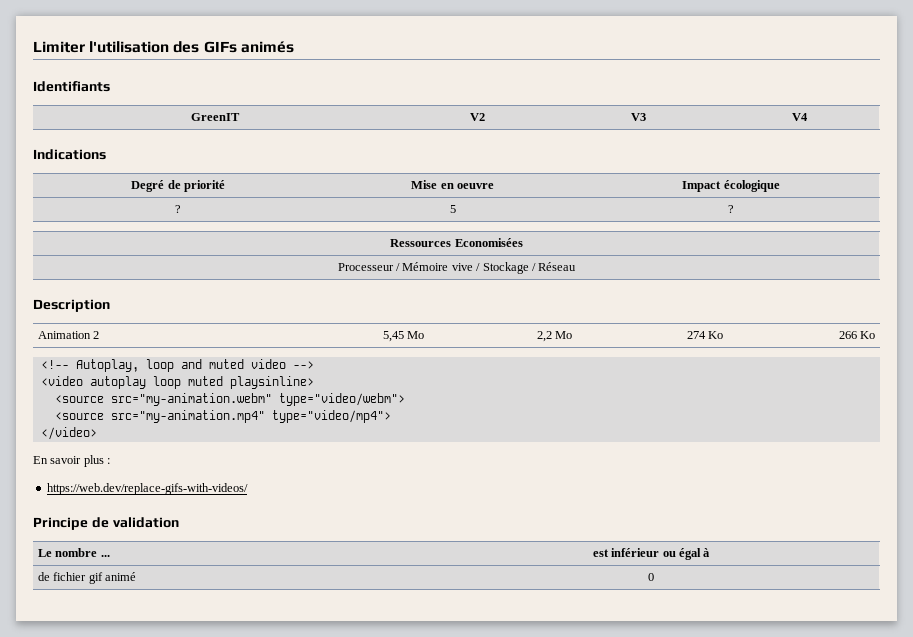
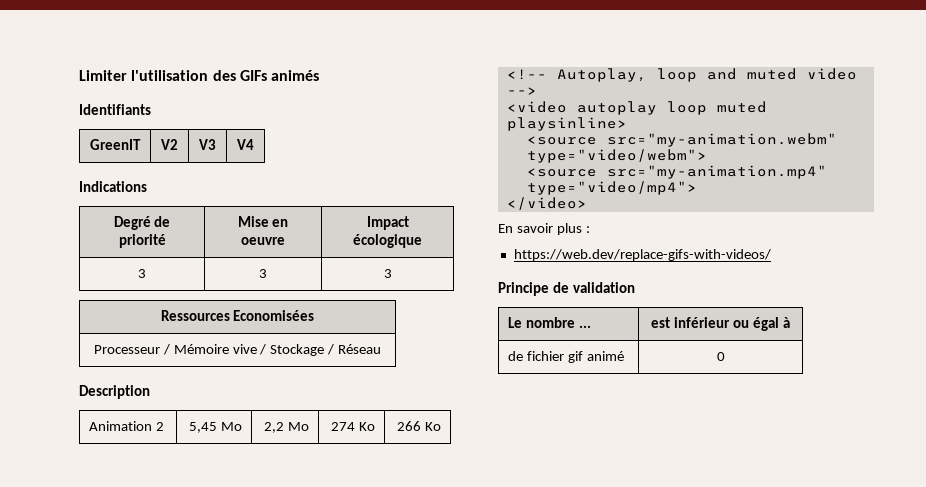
- ? | 5 | ?
+ 3 | 3 | 3

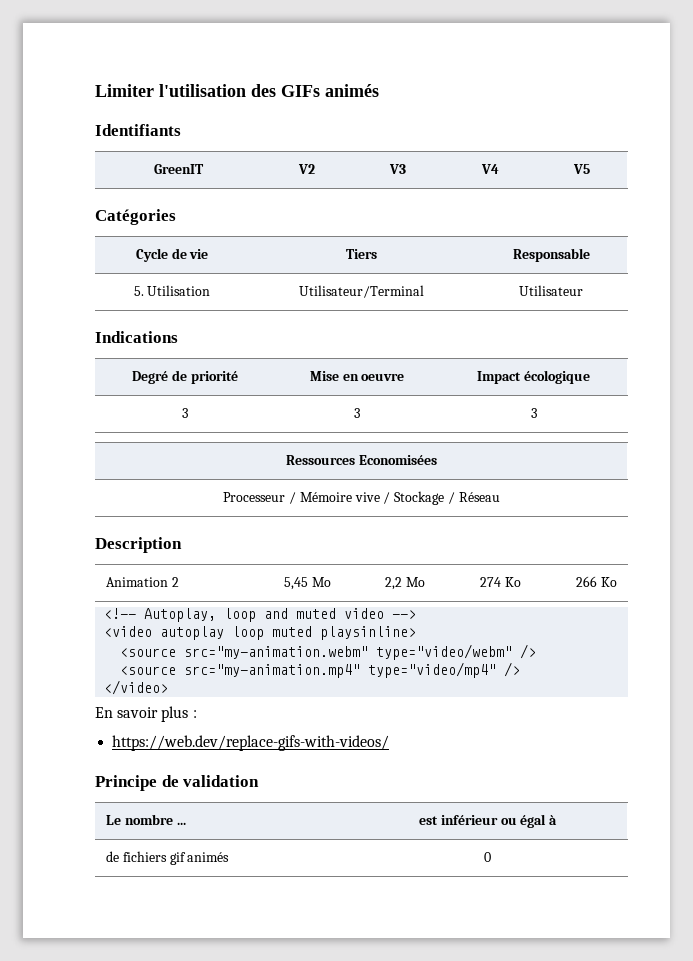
- GreenIT | V2 | V3 | V4
+ GreenIT | V2 | V3 | V4 | V5
+ Catégories
+ Cycle de vie | Tiers | Responsable
+ 5. Utilisation | Utilisateur/Terminal | Utilisateur
- <source src="my-animation.webm" type="video/webm">
+ <source src="my-animation.webm" type="video/webm" />
- <source src="my-animation.mp4" type="video/mp4">
+ <source src="my-animation.mp4" type="video/mp4" />
- de fichier gif animé | 0
+ de fichiers gif animés | 0

